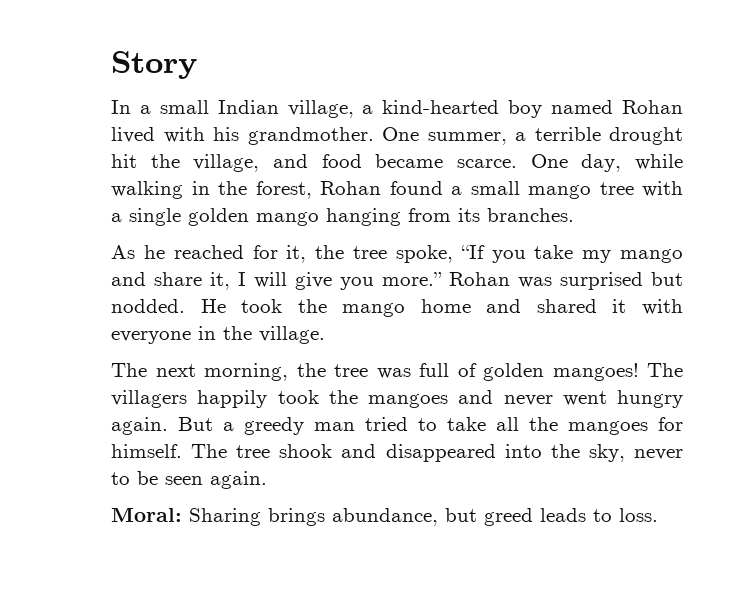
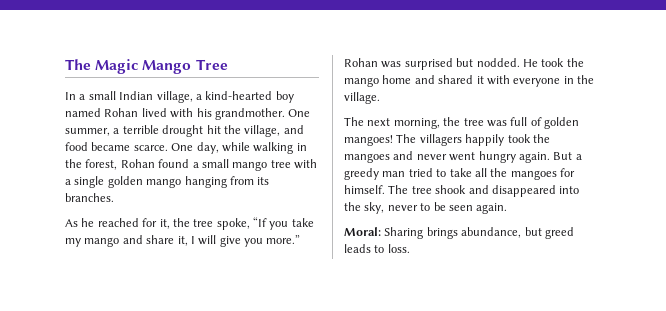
- Story
+ The Magic Mango Tree

